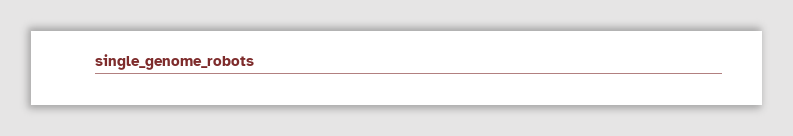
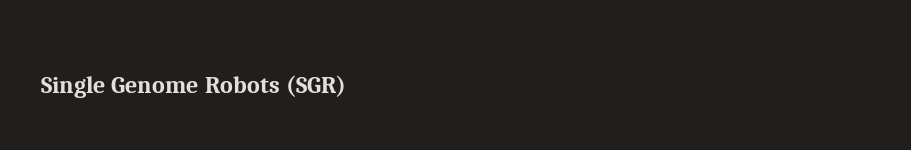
- single_genome_robots
+ Single Genome Robots (SGR)

